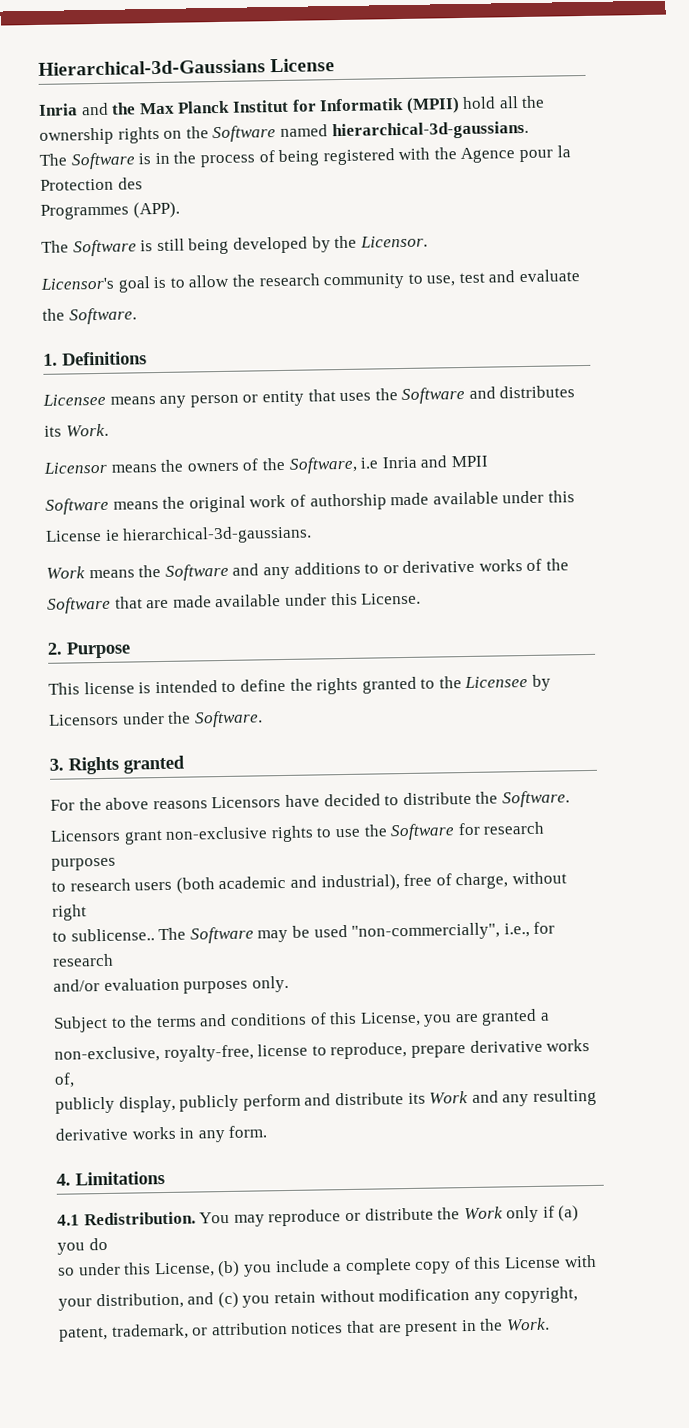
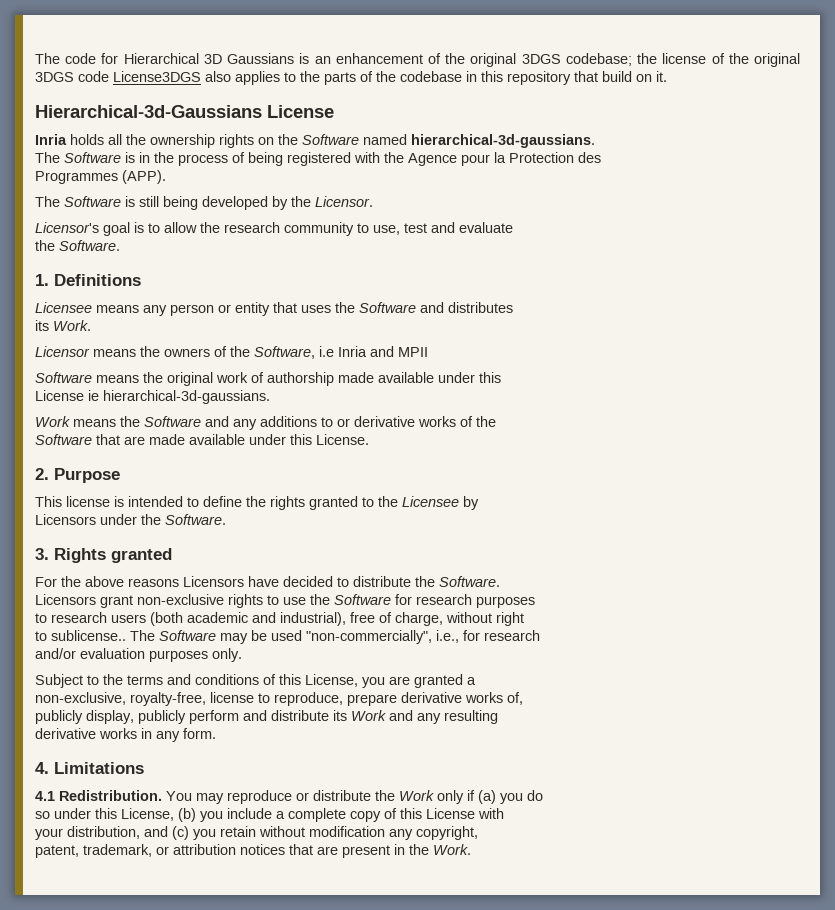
+ The code for Hierarchical 3D Gaussians is an enhancement of the original 3DGS codebase; the license of the original 3DGS code License3DGS also applies to the parts of the codebase in this repository that build on it.
  Hierarchical-3d-Gaussians License
- Inria and the Max Planck Institut for Informatik (MPII) hold all the ownership rights on the Software named hierarchical-3d-gaussians.
+ Inria holds all the ownership rights on the Software named hierarchical-3d-gaussians.

